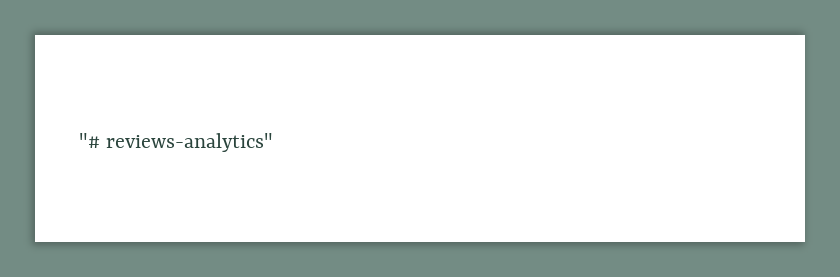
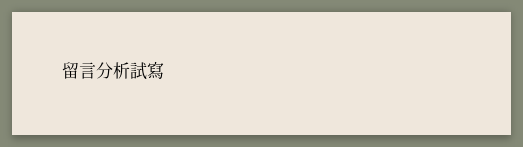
- "# reviews-analytics"
+ 留言分析試寫

